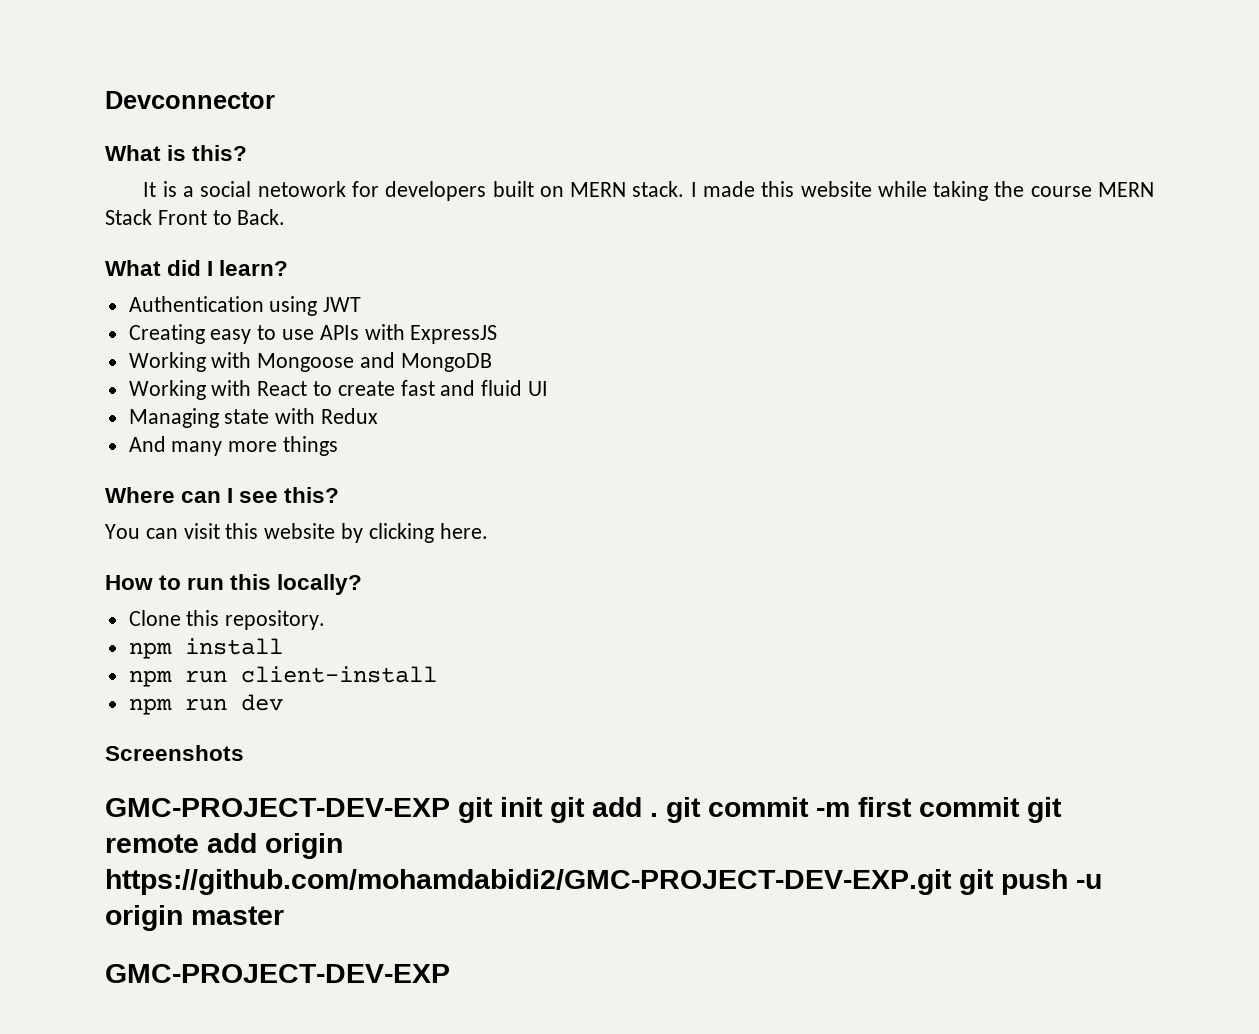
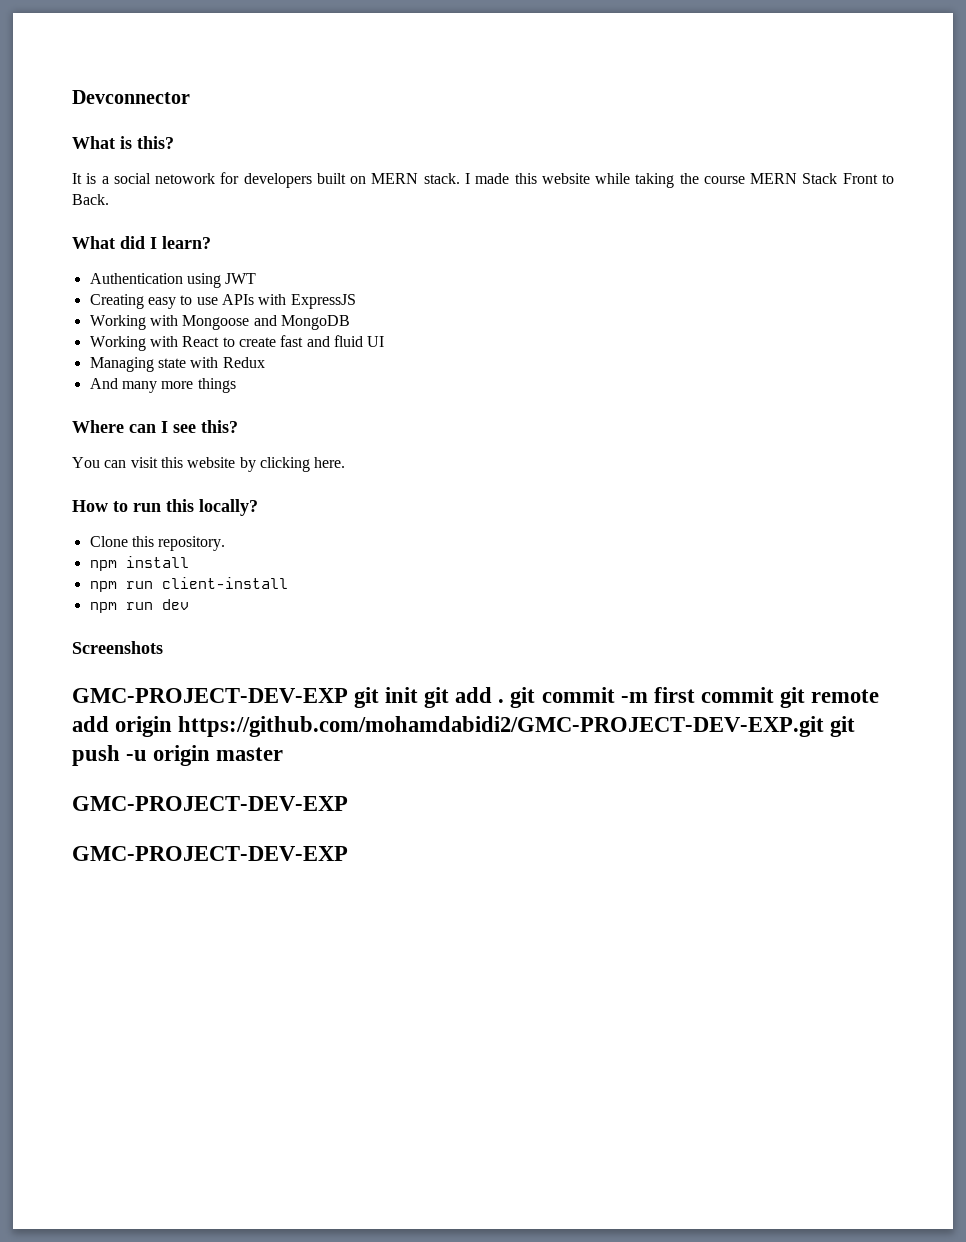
  GMC-PROJECT-DEV-EXP git init git add . git commit -m first commit git remote add origin https://github.com/mohamdabidi2/GMC-PROJECT-DEV-EXP.git git push -u origin master
+ GMC-PROJECT-DEV-EXP

